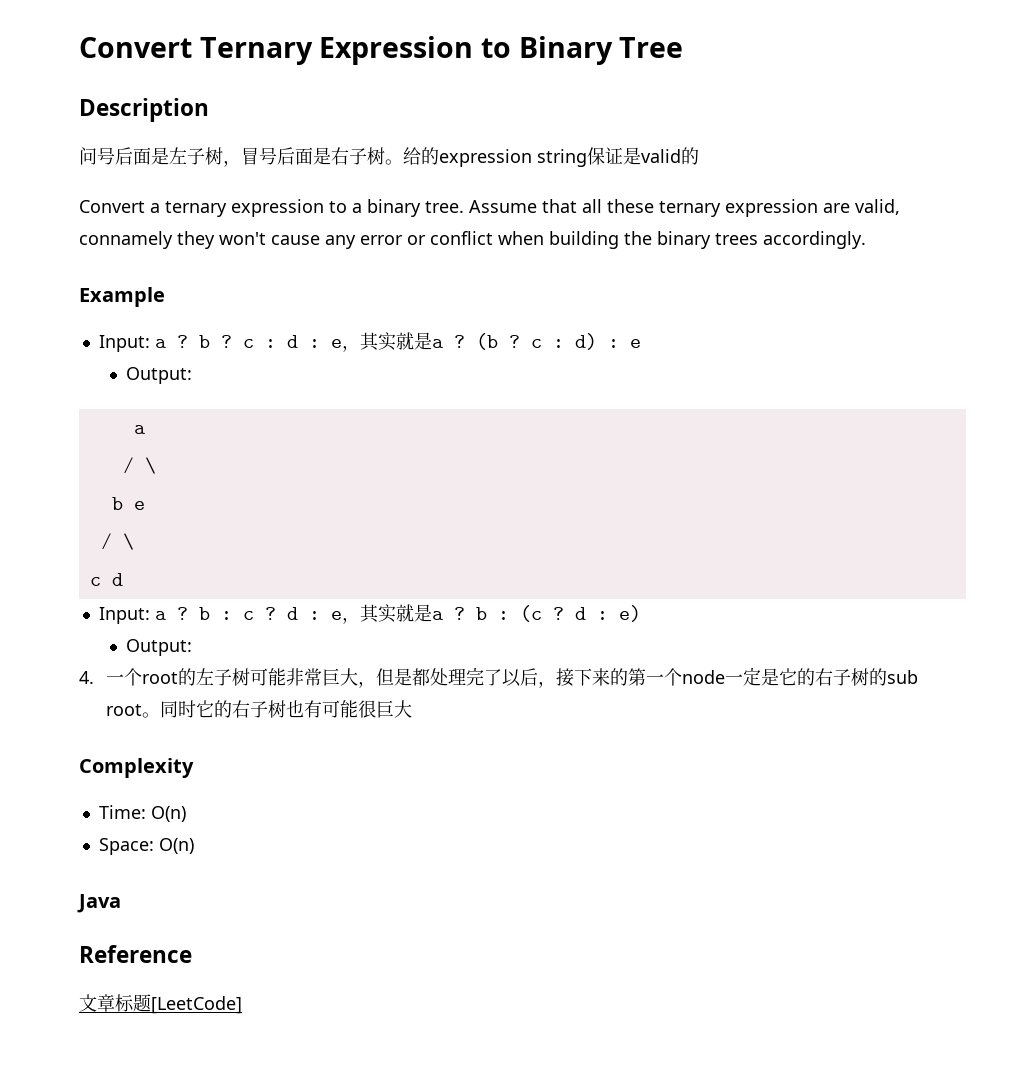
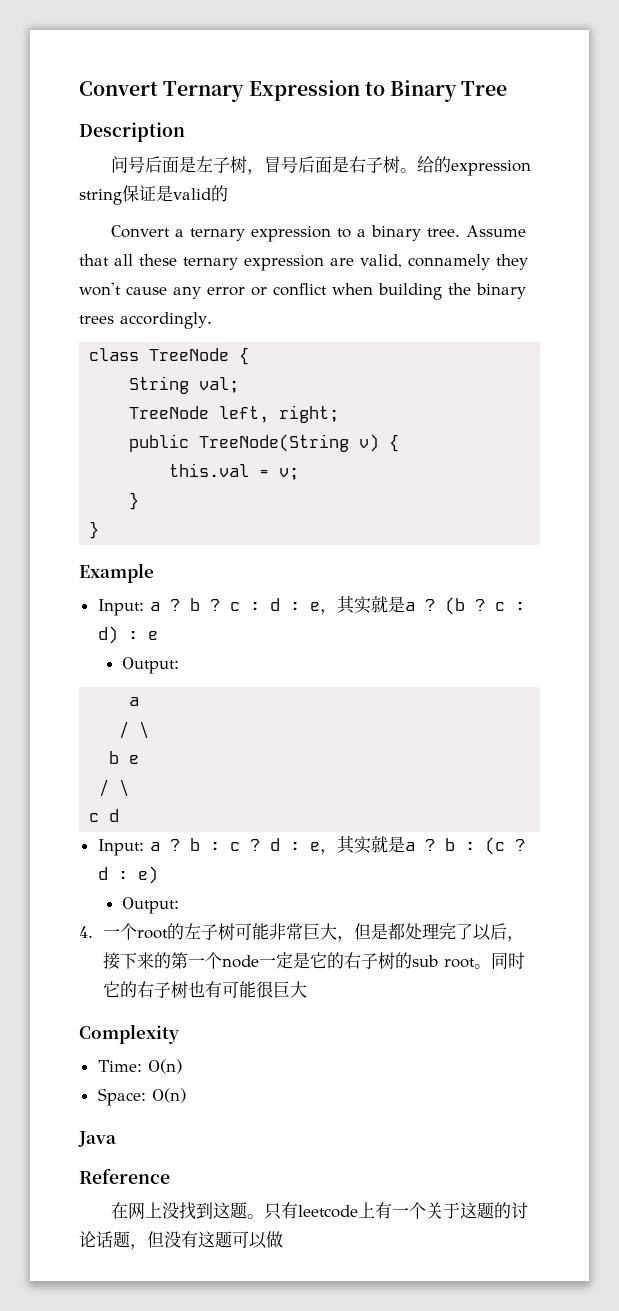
+ class TreeNode {
+ String val;
+ TreeNode left, right;
+ public TreeNode(String v) {
+ this.val = v;
+ }
+ }
- 文章标题[LeetCode]
+ 在网上没找到这题。只有leetcode上有一个关于这题的讨论话题，但没有这题可以做

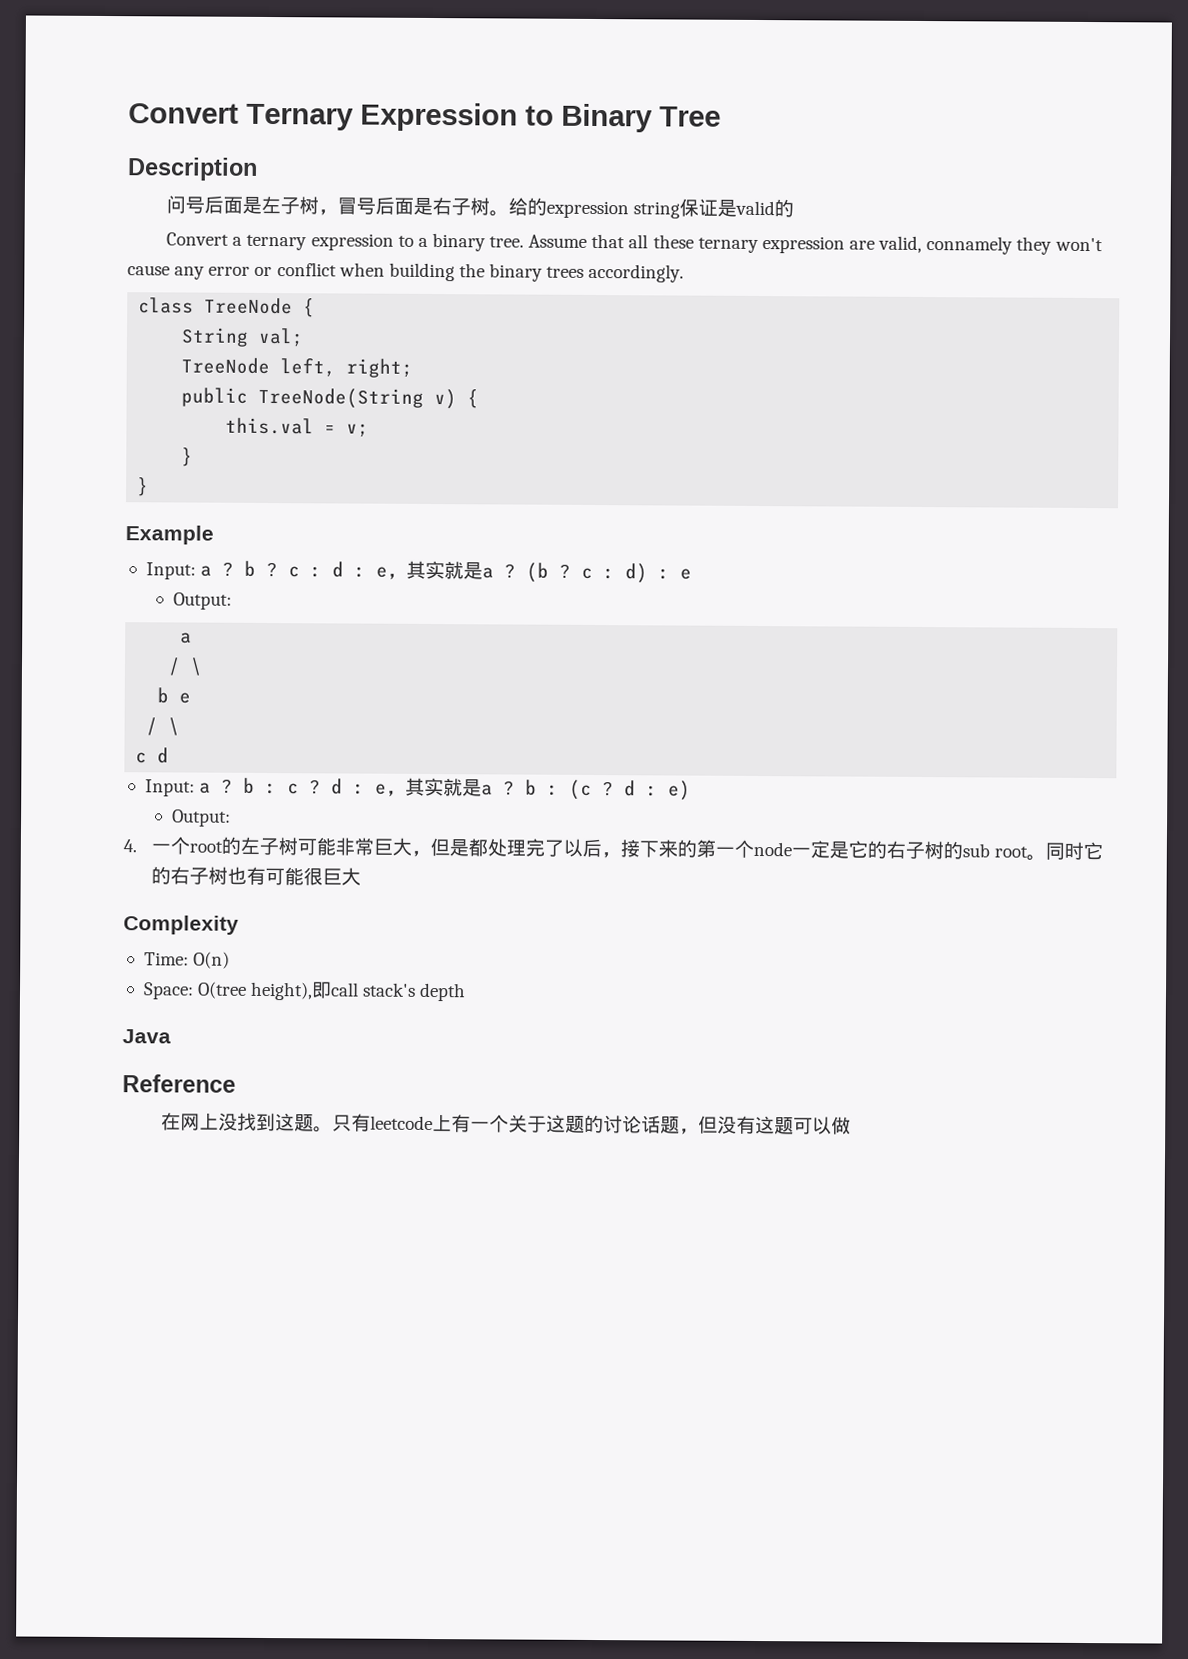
- Space: O(n)
+ Space: O(tree height),即call stack's depth

